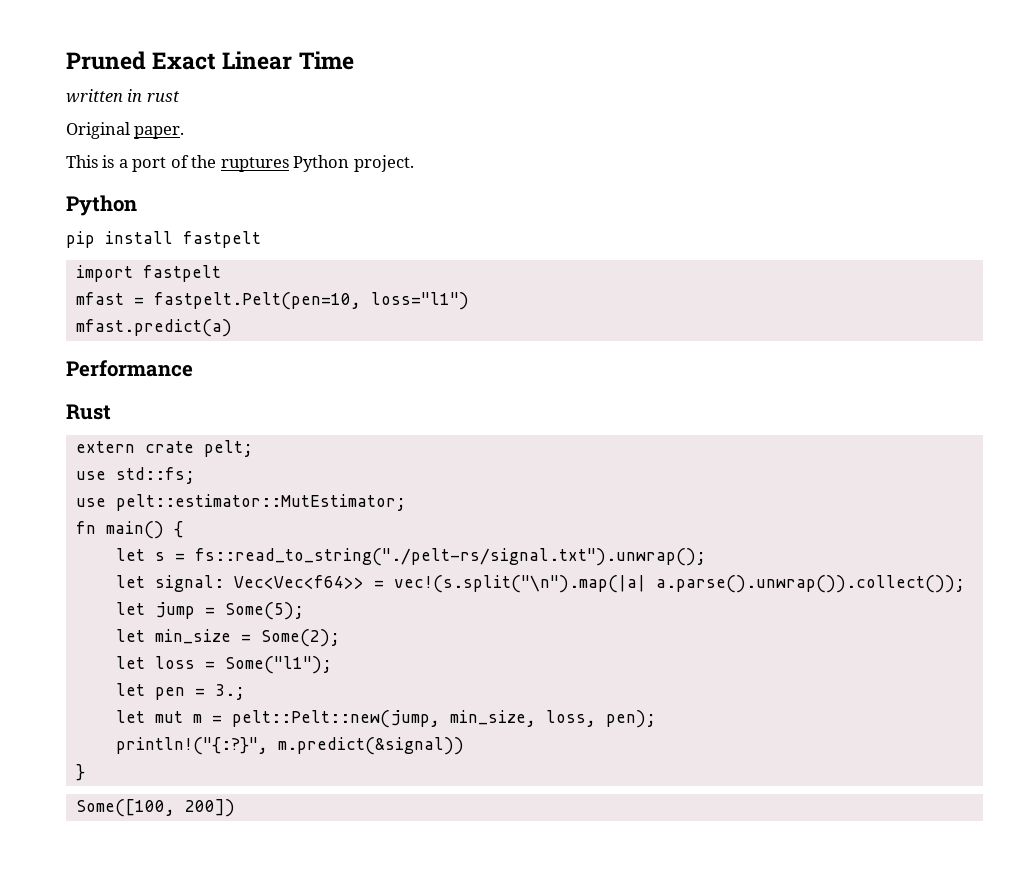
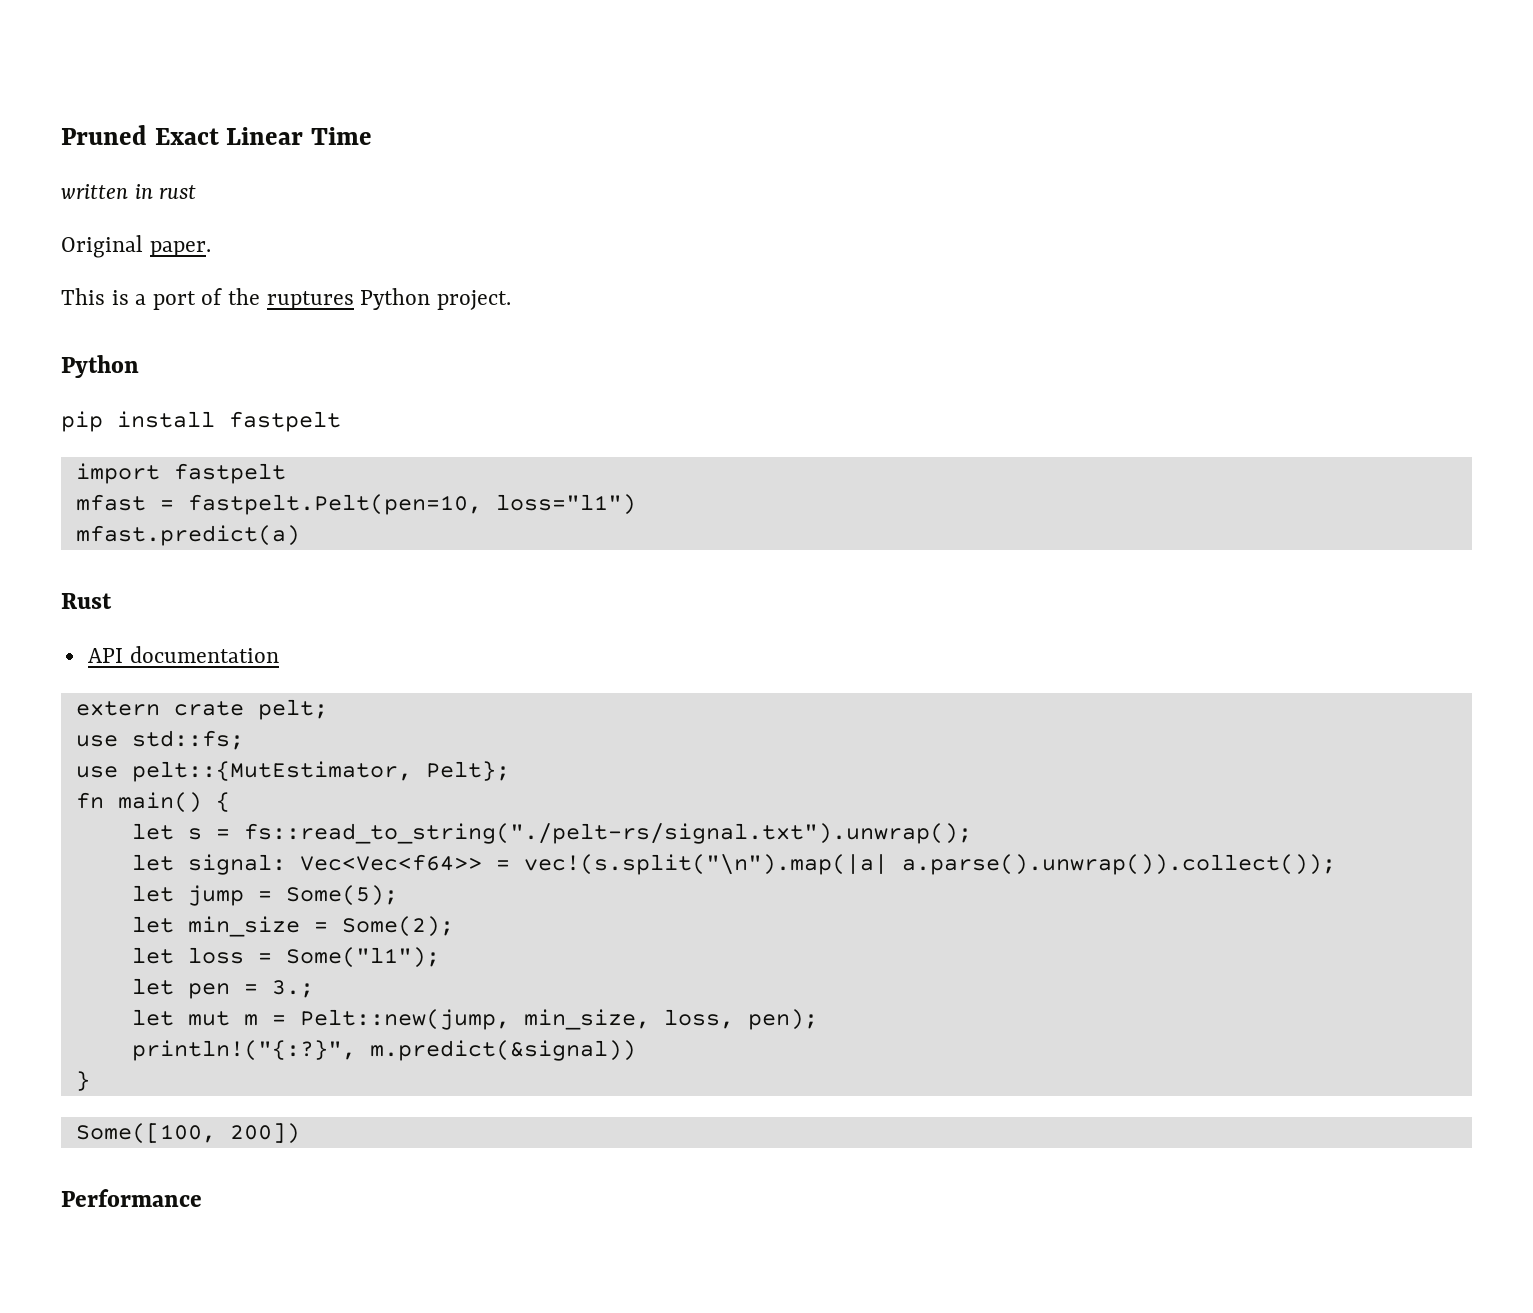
- Performance
  Rust
+ API documentation
- use pelt::estimator::MutEstimator;
+ use pelt::{MutEstimator, Pelt};
- let mut m = pelt::Pelt::new(jump, min_size, loss, pen);
+ let mut m = Pelt::new(jump, min_size, loss, pen);
+ Performance

